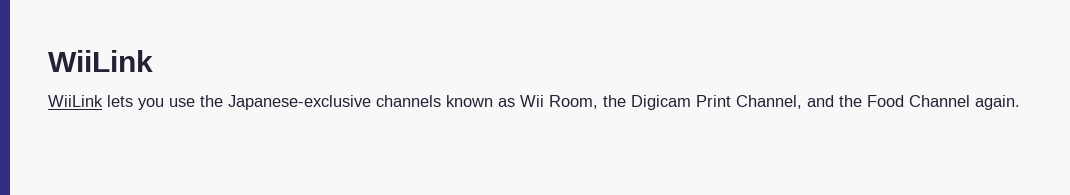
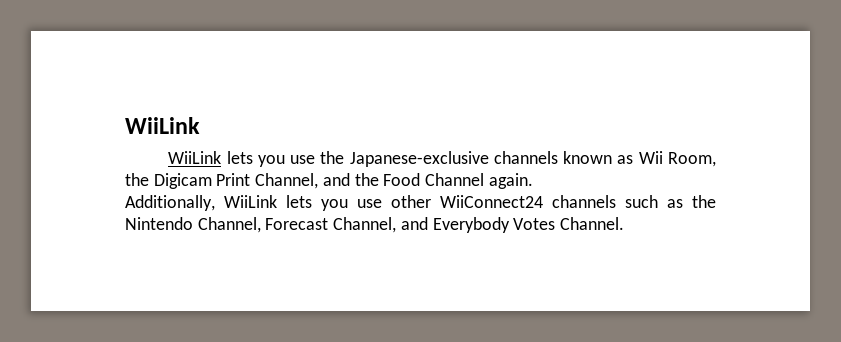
+ Additionally, WiiLink lets you use other WiiConnect24 channels such as the Nintendo Channel, Forecast Channel, and Everybody Votes Channel.

